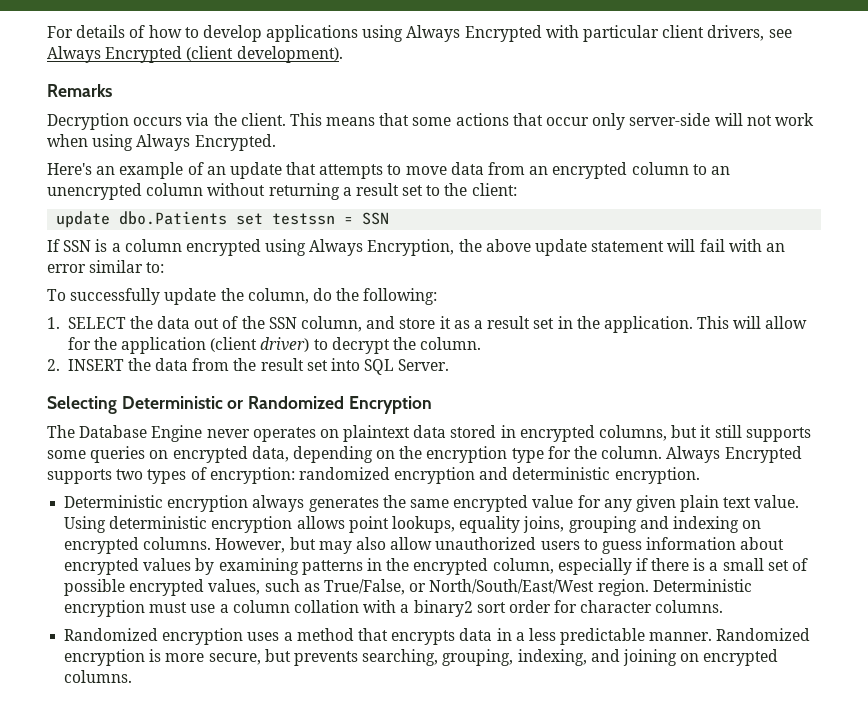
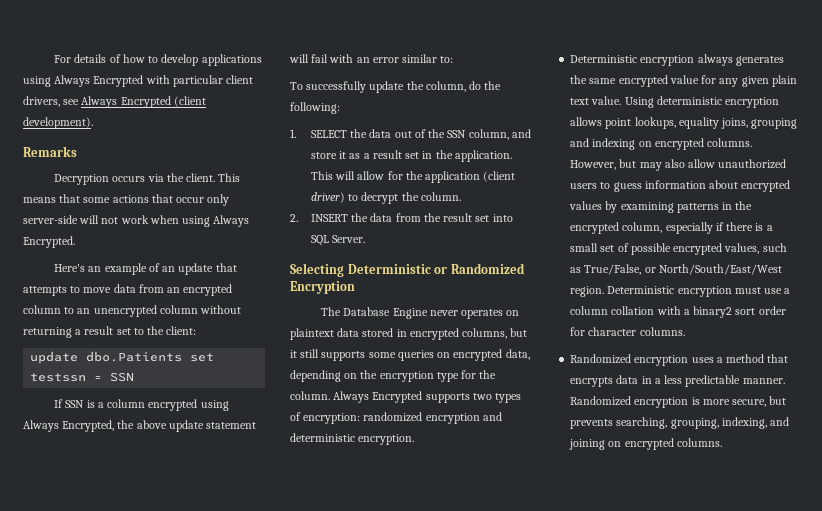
- If SSN is a column encrypted using Always Encryption, the above update statement will fail with an error similar to:
+ If SSN is a column encrypted using Always Encrypted, the above update statement will fail with an error similar to:

